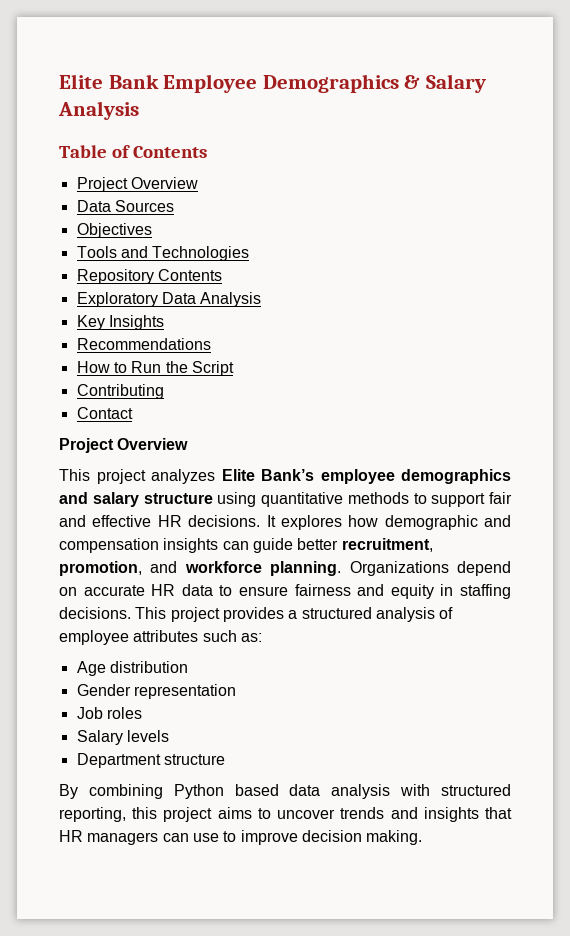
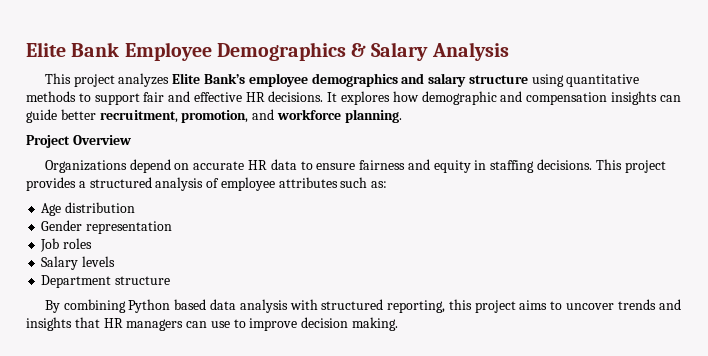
- Table of Contents
- Project Overview
- Data Sources
- Objectives
- Tools and Technologies
- Repository Contents
- Exploratory Data Analysis
- Key Insights
- Recommendations
- How to Run the Script
- Contributing
- Contact
- Project Overview
- It explores how demographic and compensation insights can guide better recruitment, promotion, and workforce planning. Organizations depend on accurate HR data to ensure fairness and equity in staffing decisions.
+ It explores how demographic and compensation insights can guide better recruitment, promotion, and workforce planning.
+ Project Overview
+ Organizations depend on accurate HR data to ensure fairness and equity in staffing decisions.

